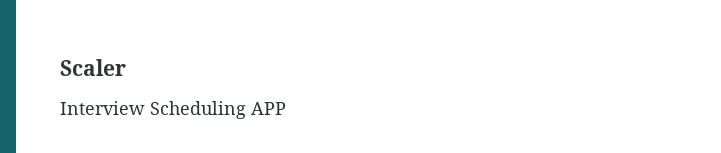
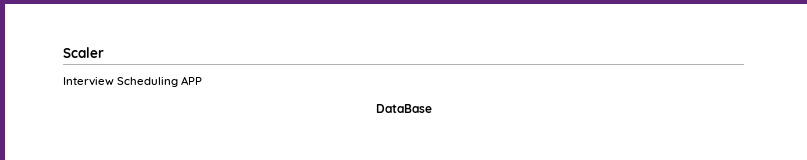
+ DataBase

